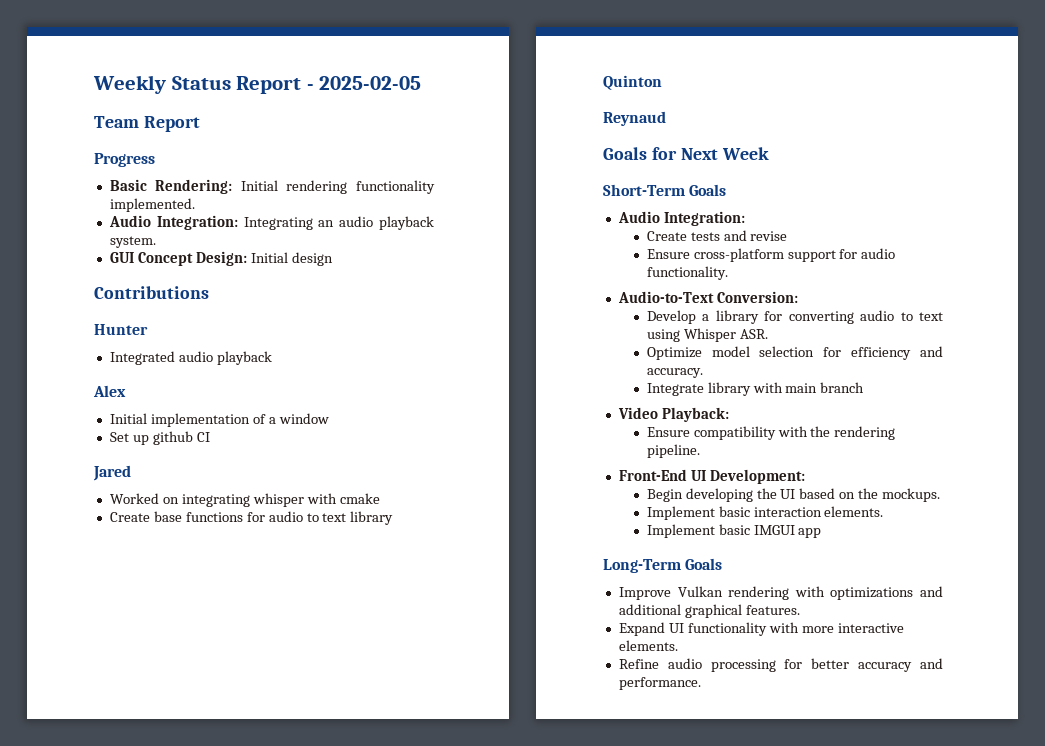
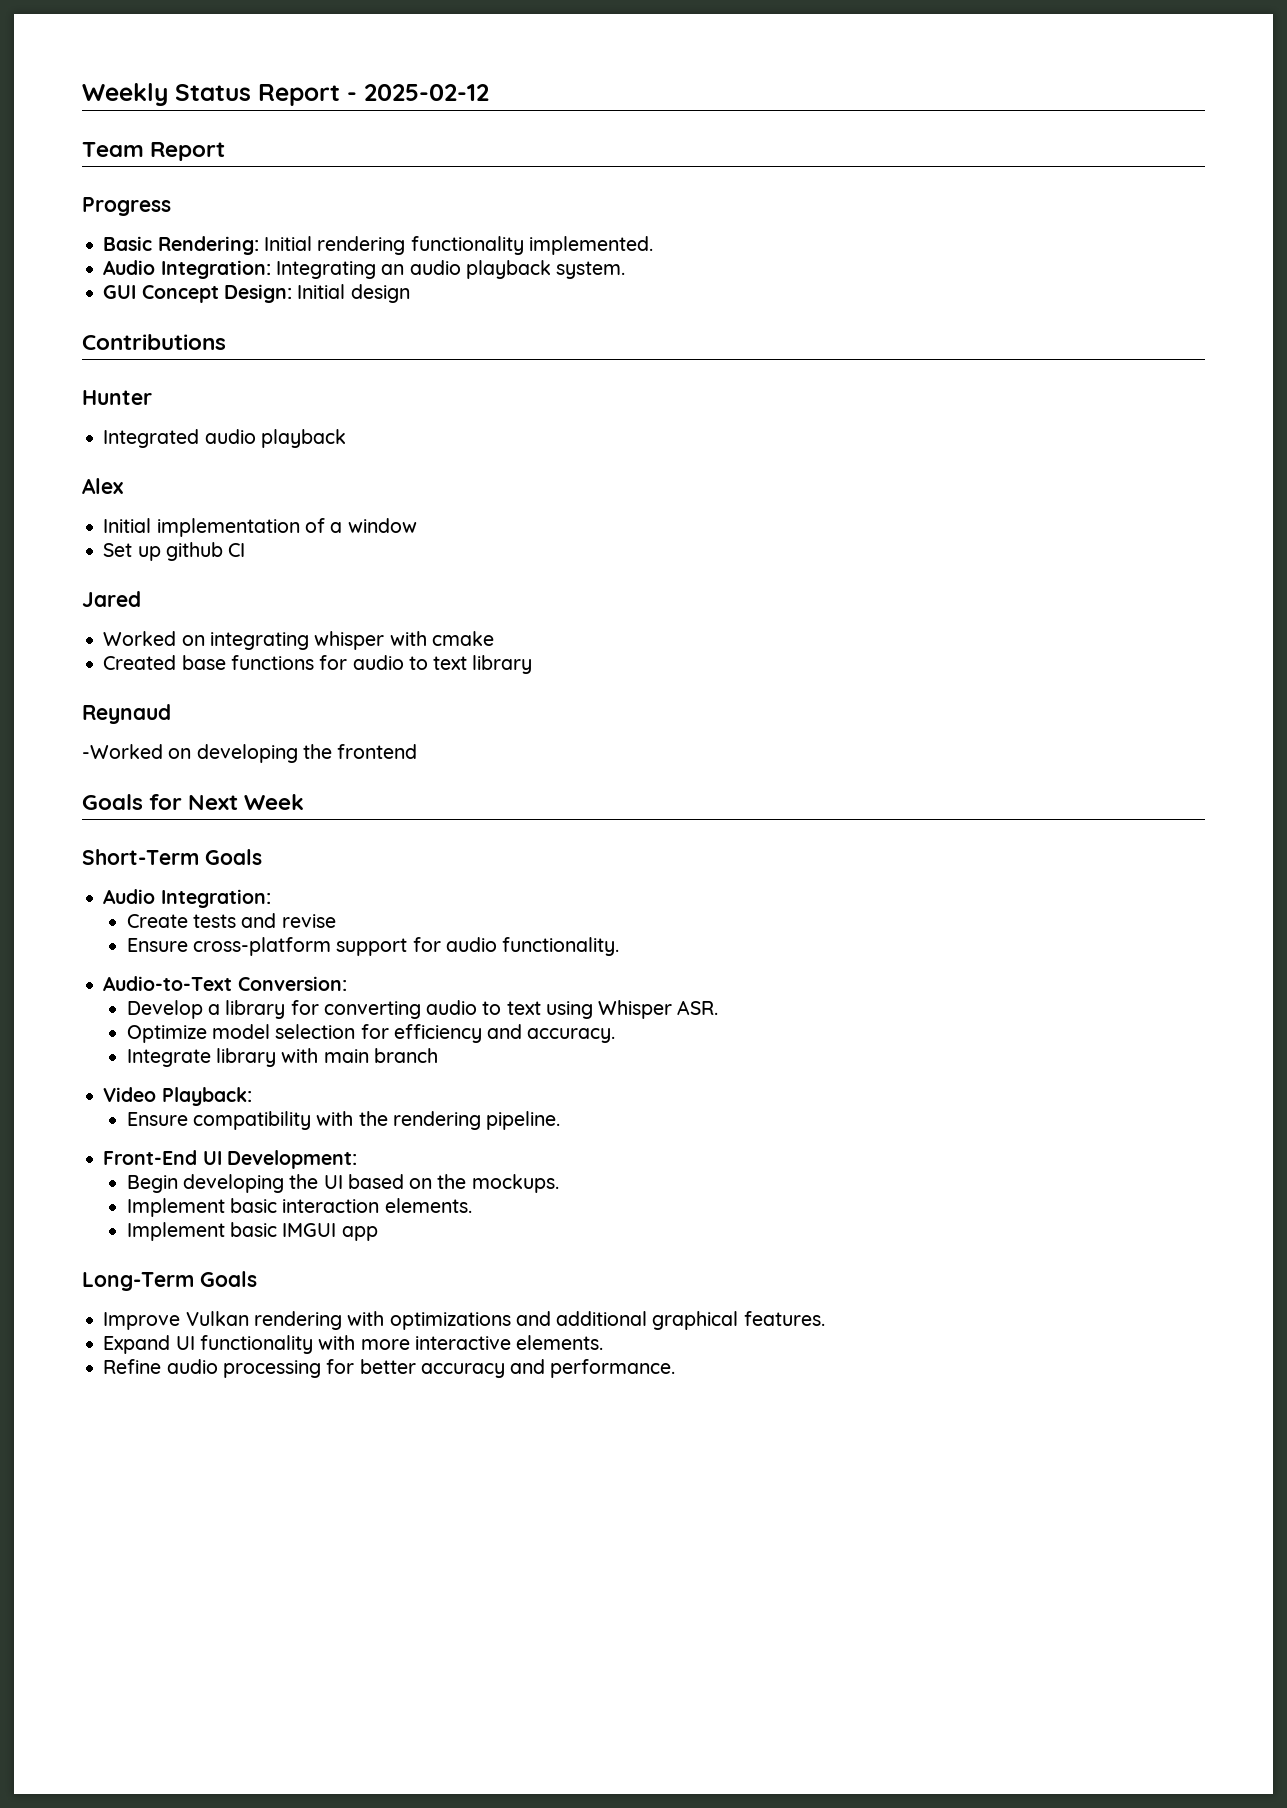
- Weekly Status Report - 2025-02-05
+ Weekly Status Report - 2025-02-12
- Create base functions for audio to text library
+ Created base functions for audio to text library
- Quinton
  Reynaud
+ -Worked on developing the frontend

